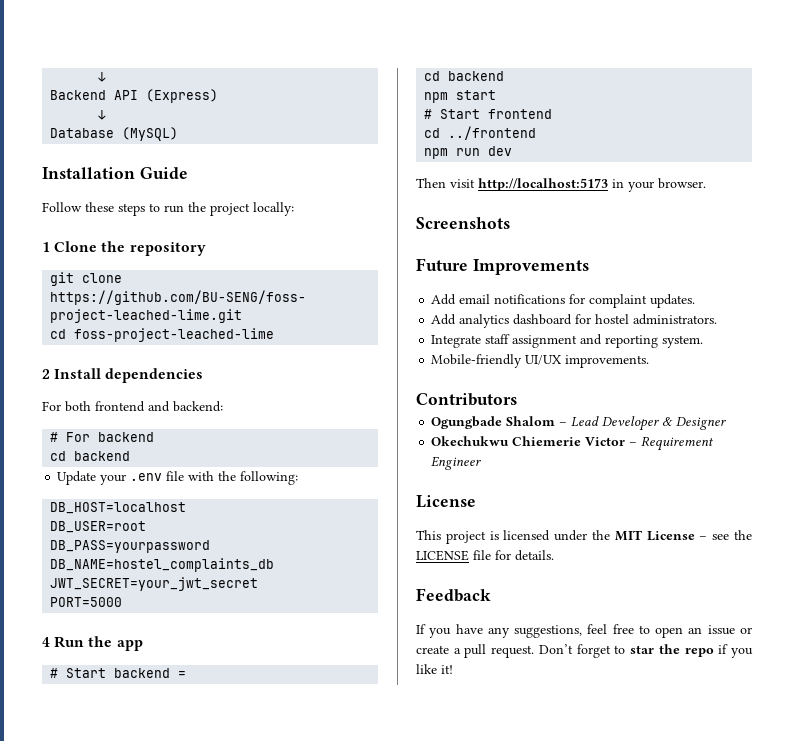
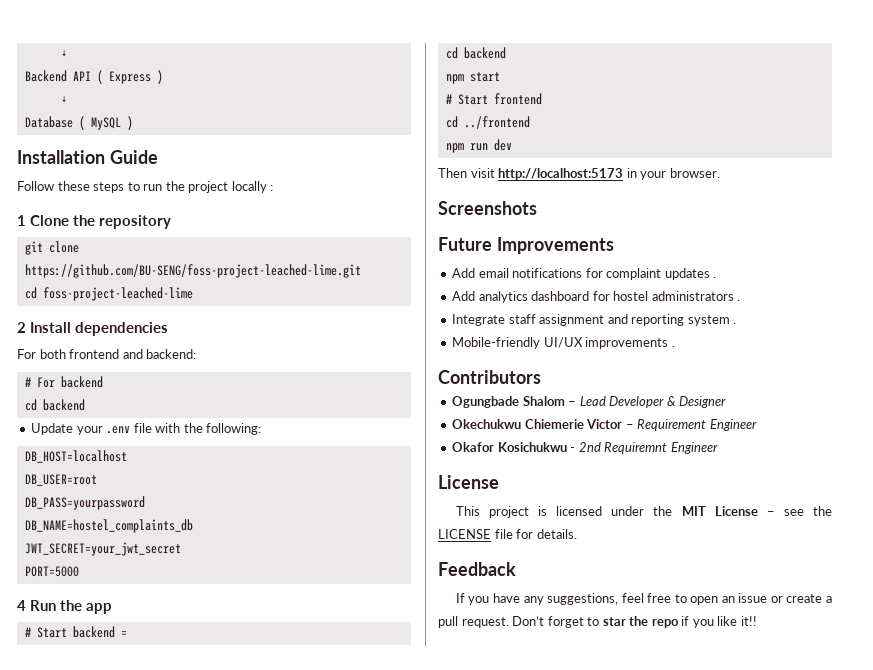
- Backend API (Express)
+ Backend API ( Express )
- Database (MySQL)
+ Database ( MySQL )
- Follow these steps to run the project locally:
+ Follow these steps to run the project locally :
- Add email notifications for complaint updates.
+ Add email notifications for complaint updates .
- Add analytics dashboard for hostel administrators.
+ Add analytics dashboard for hostel administrators .
- Integrate staff assignment and reporting system.
+ Integrate staff assignment and reporting system .
- Mobile-friendly UI/UX improvements.
+ Mobile-friendly UI/UX improvements .
+ Okafor Kosichukwu - 2nd Requiremnt Engineer
- Don’t forget to star the repo if you like it!
+ Don’t forget to star the repo if you like it!!

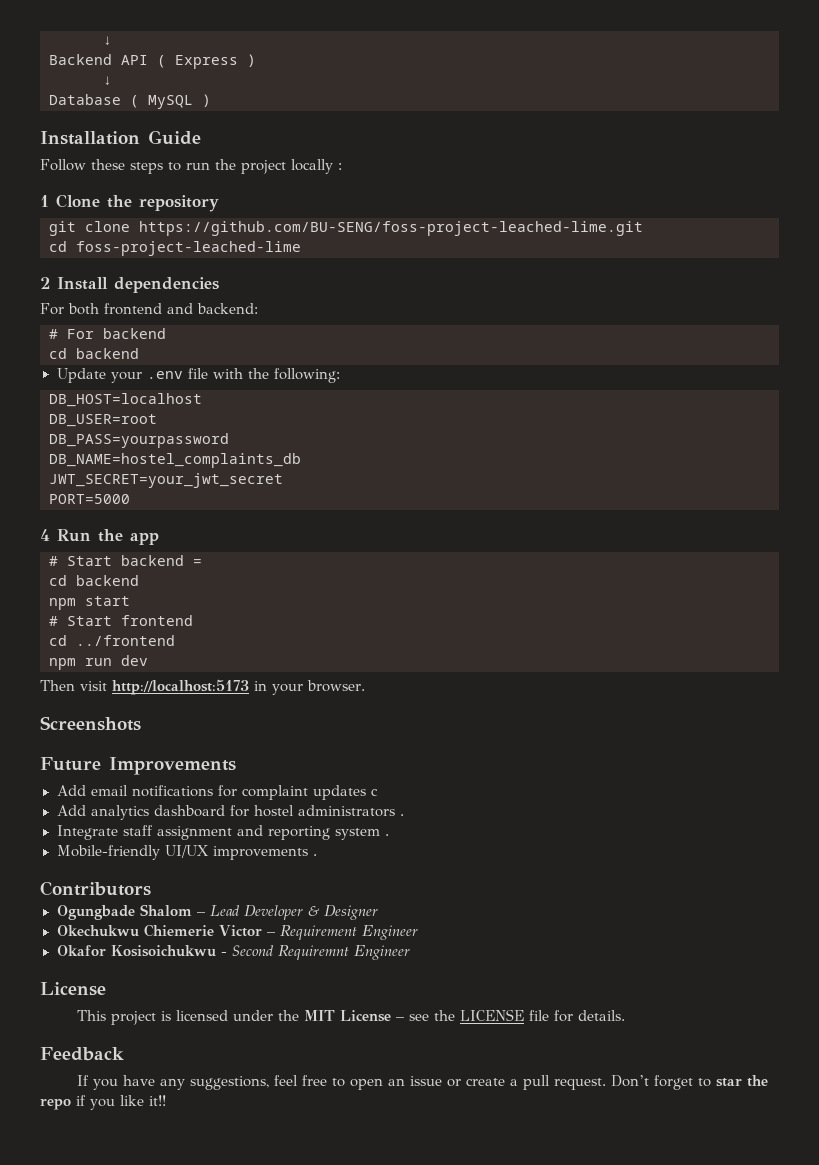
- Add email notifications for complaint updates .
+ Add email notifications for complaint updates c
- Okafor Kosichukwu - 2nd Requiremnt Engineer
+ Okafor Kosisoichukwu - Second Requiremnt Engineer

